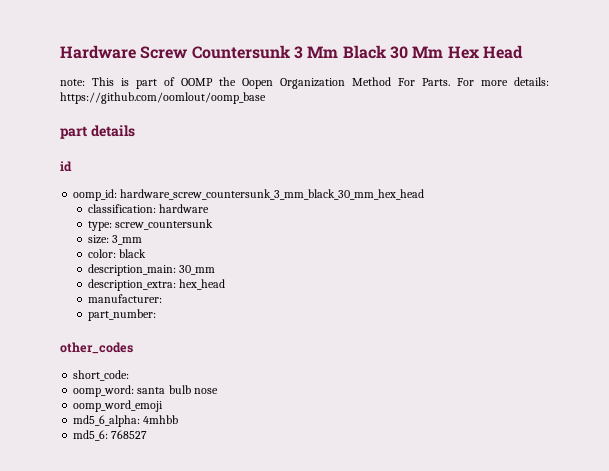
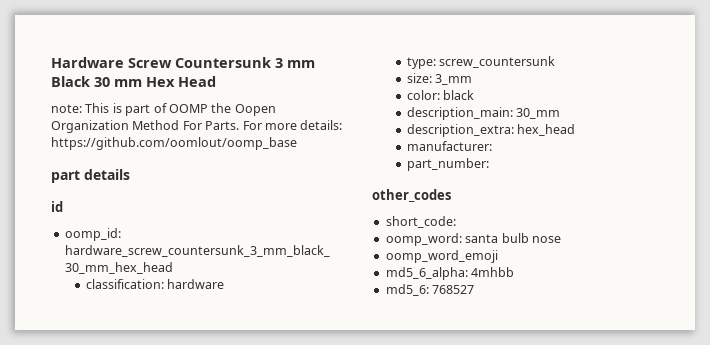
- Hardware Screw Countersunk 3 Mm Black 30 Mm Hex Head
+ Hardware Screw Countersunk 3 mm Black 30 mm Hex Head

